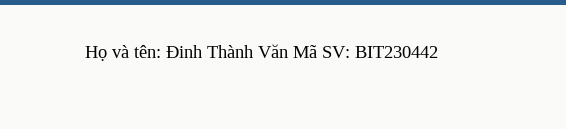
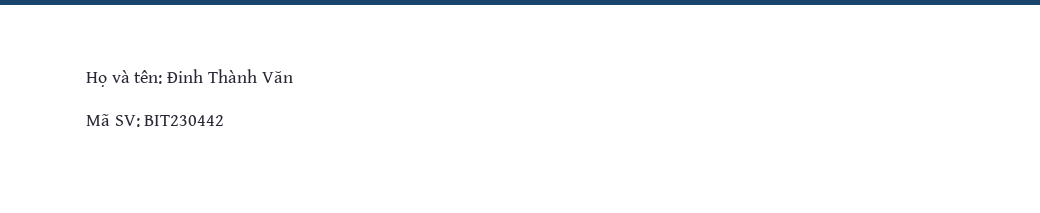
- Họ và tên: Đinh Thành Văn Mã SV: BIT230442
+ Họ và tên: Đinh Thành Văn
+ Mã SV: BIT230442

